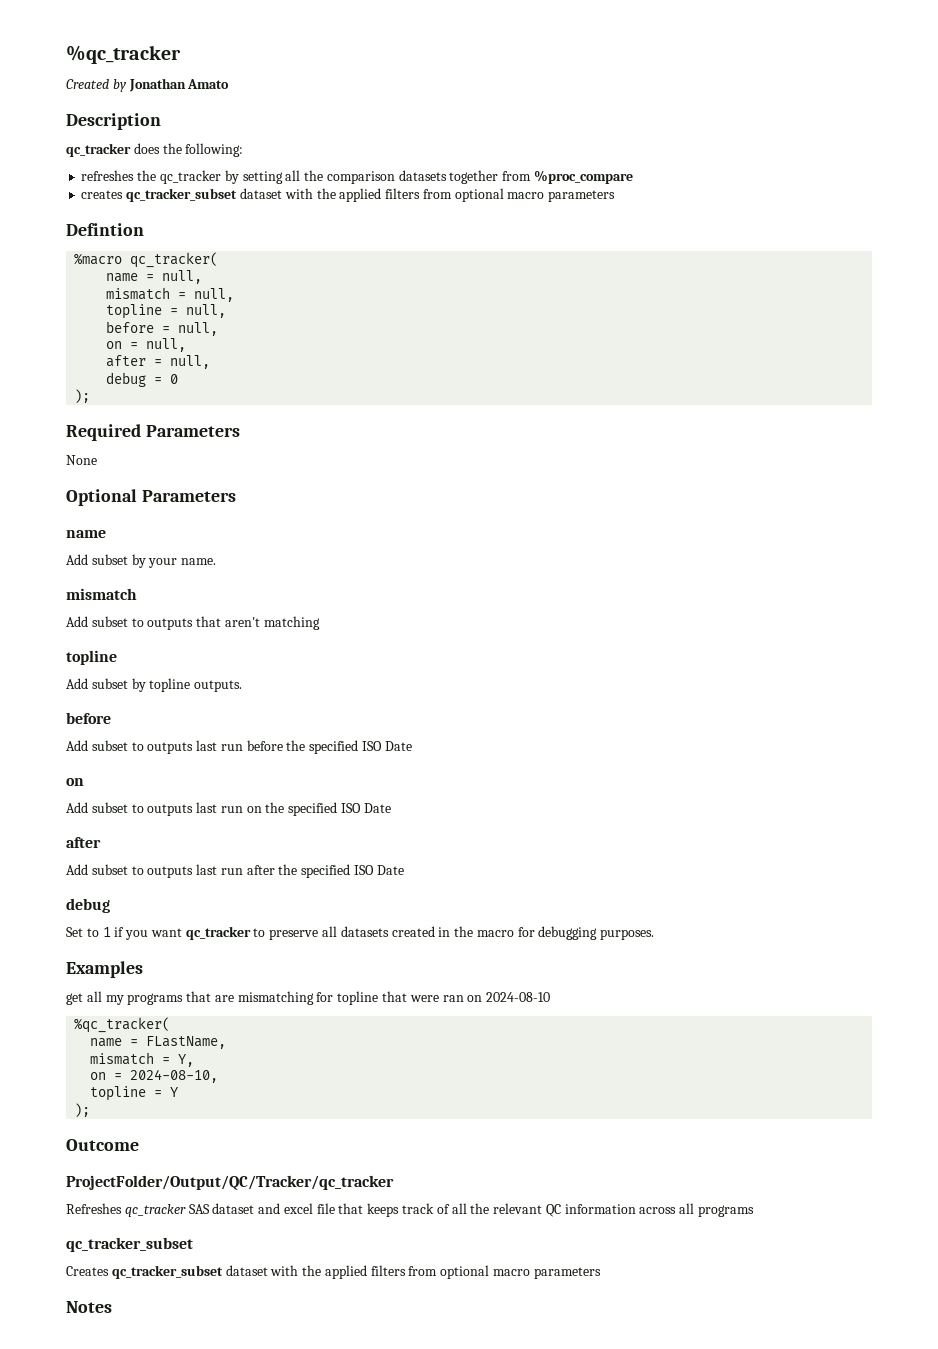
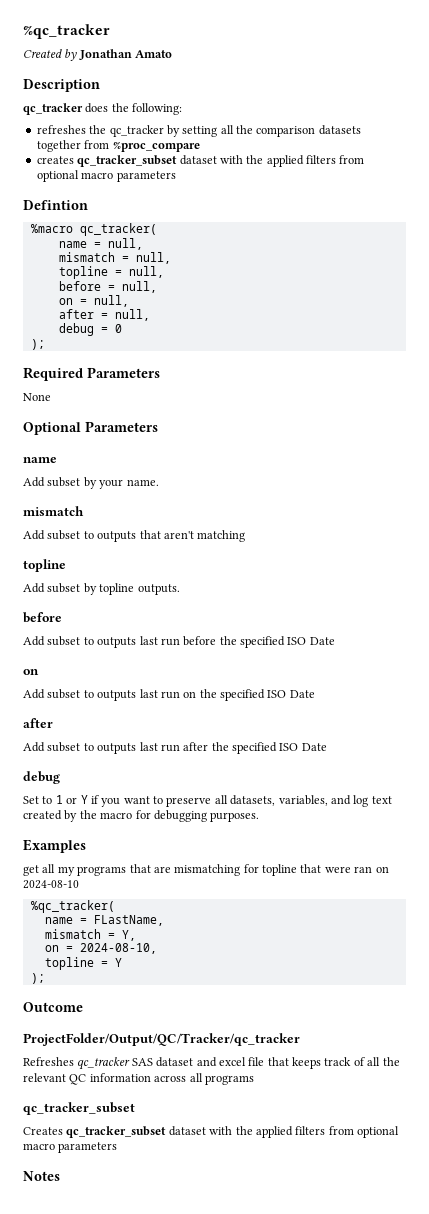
- Set to 1 if you want qc_tracker to preserve all datasets created in the macro for debugging purposes.
+ Set to 1 or Y if you want to preserve all datasets, variables, and log text created by the macro for debugging purposes.

